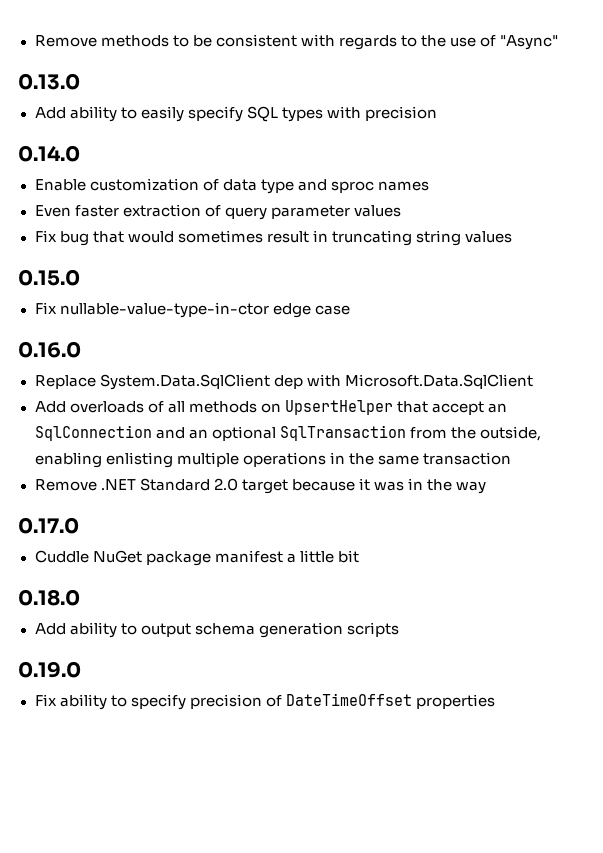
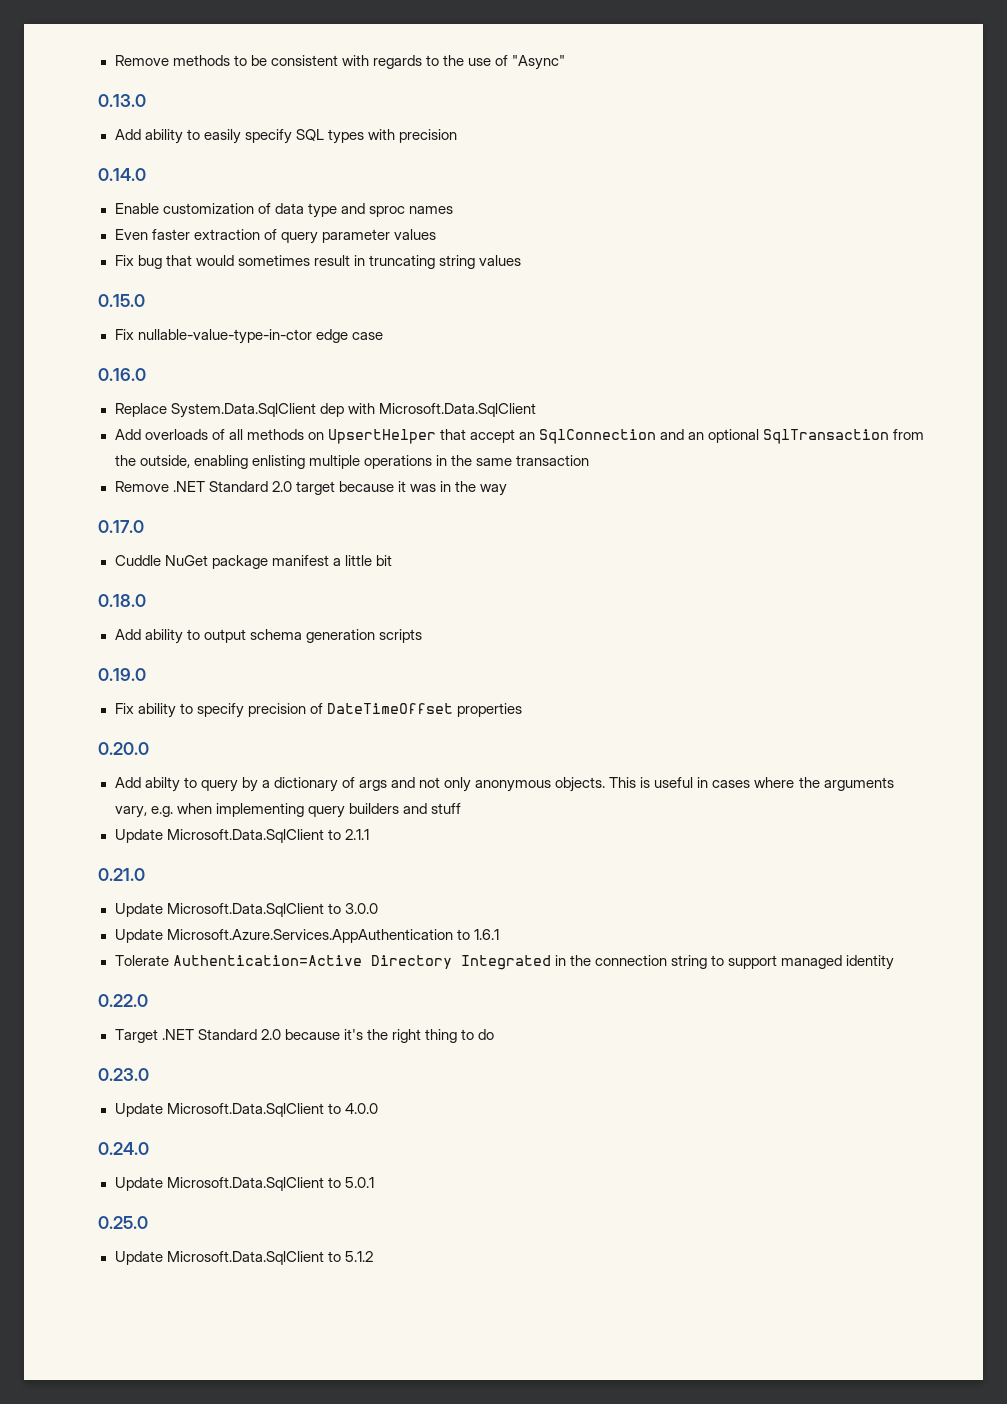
+ 0.20.0
+ Add abilty to query by a dictionary of args and not only anonymous objects. This is useful in cases where the arguments vary, e.g. when implementing query builders and stuff
+ Update Microsoft.Data.SqlClient to 2.1.1
+ 0.21.0
+ Update Microsoft.Data.SqlClient to 3.0.0
+ Update Microsoft.Azure.Services.AppAuthentication to 1.6.1
+ Tolerate Authentication=Active Directory Integrated in the connection string to support managed identity
+ 0.22.0
+ Target .NET Standard 2.0 because it's the right thing to do
+ 0.23.0
+ Update Microsoft.Data.SqlClient to 4.0.0
+ 0.24.0
+ Update Microsoft.Data.SqlClient to 5.0.1
+ 0.25.0
+ Update Microsoft.Data.SqlClient to 5.1.2

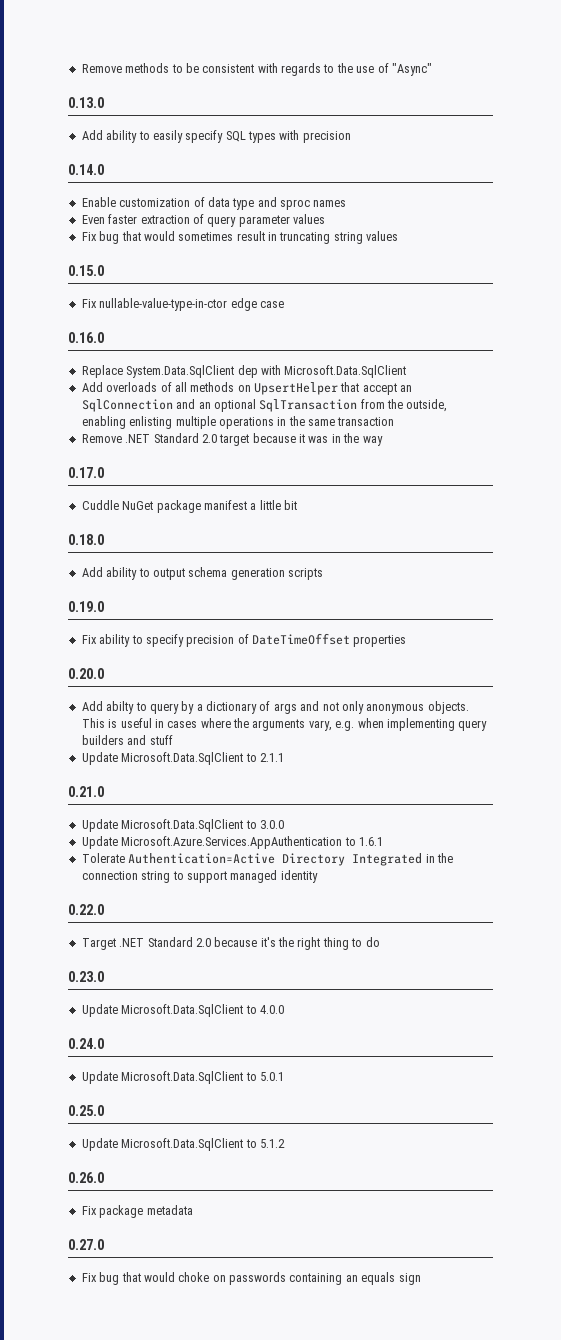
+ 0.26.0
+ Fix package metadata
+ 0.27.0
+ Fix bug that would choke on passwords containing an equals sign

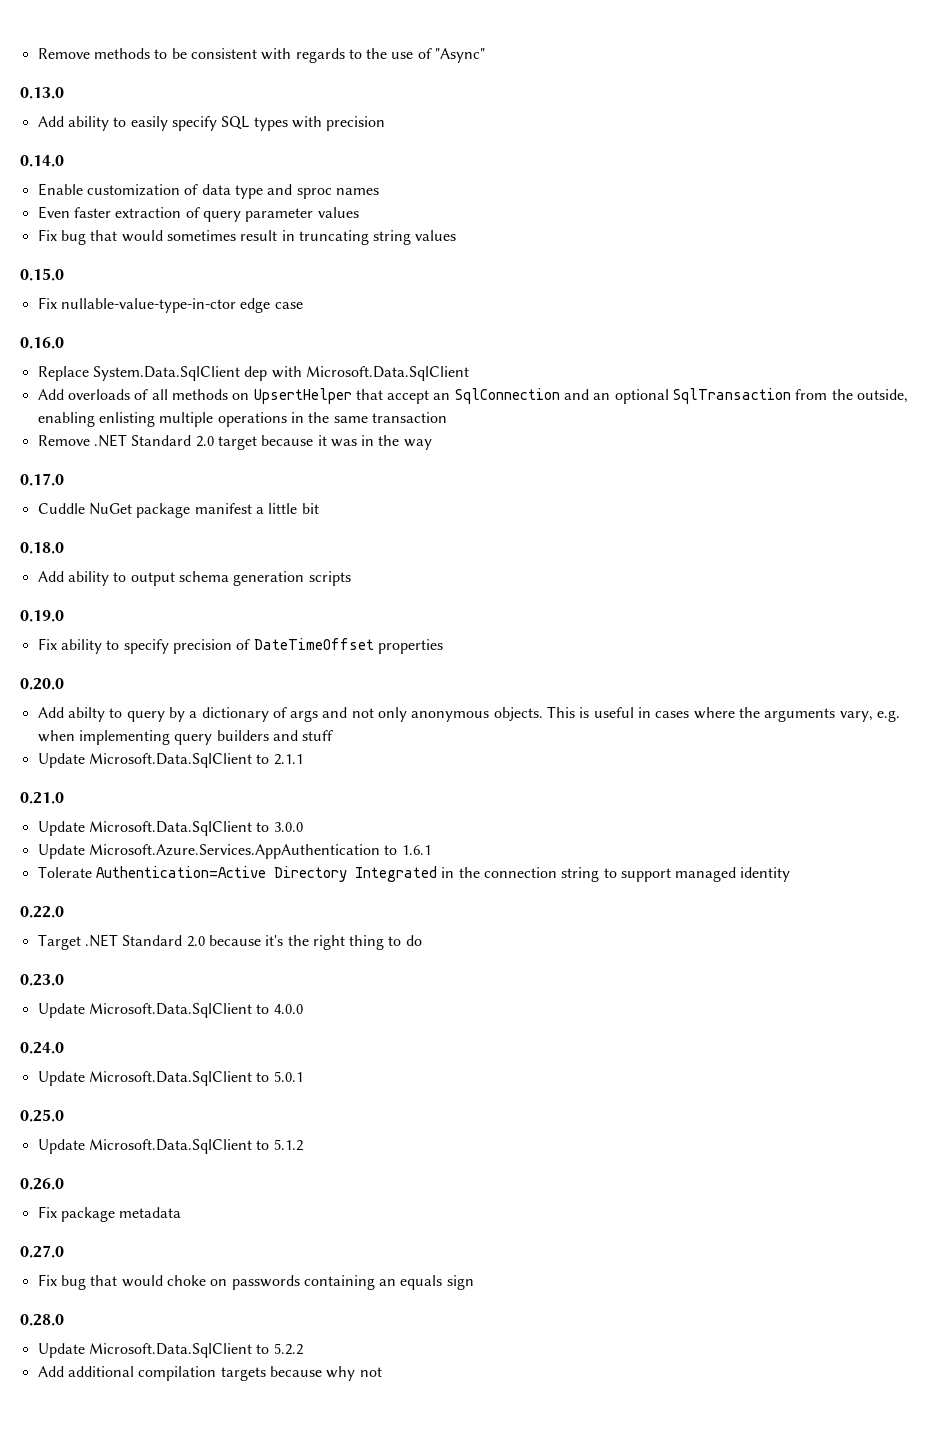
+ 0.28.0
+ Update Microsoft.Data.SqlClient to 5.2.2
+ Add additional compilation targets because why not

